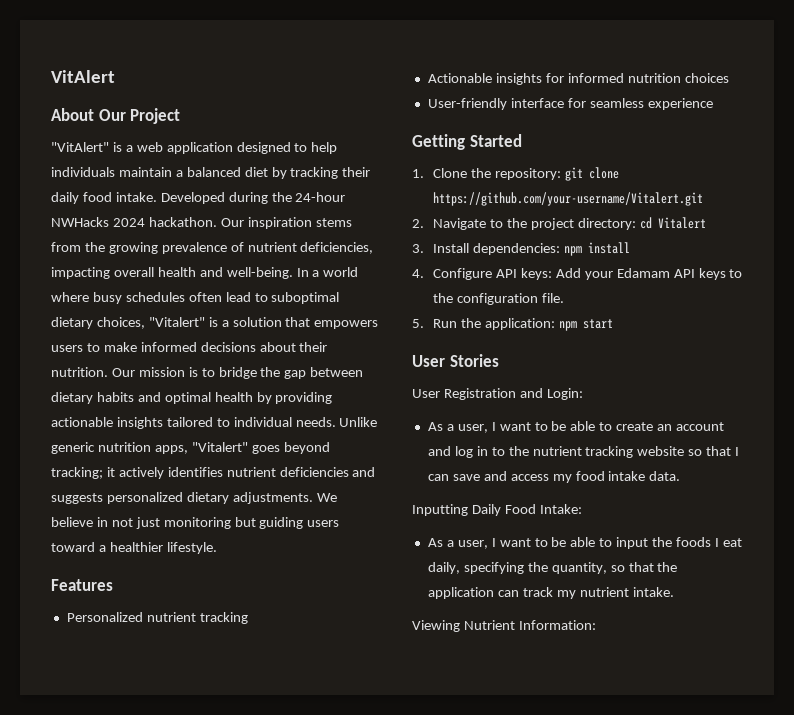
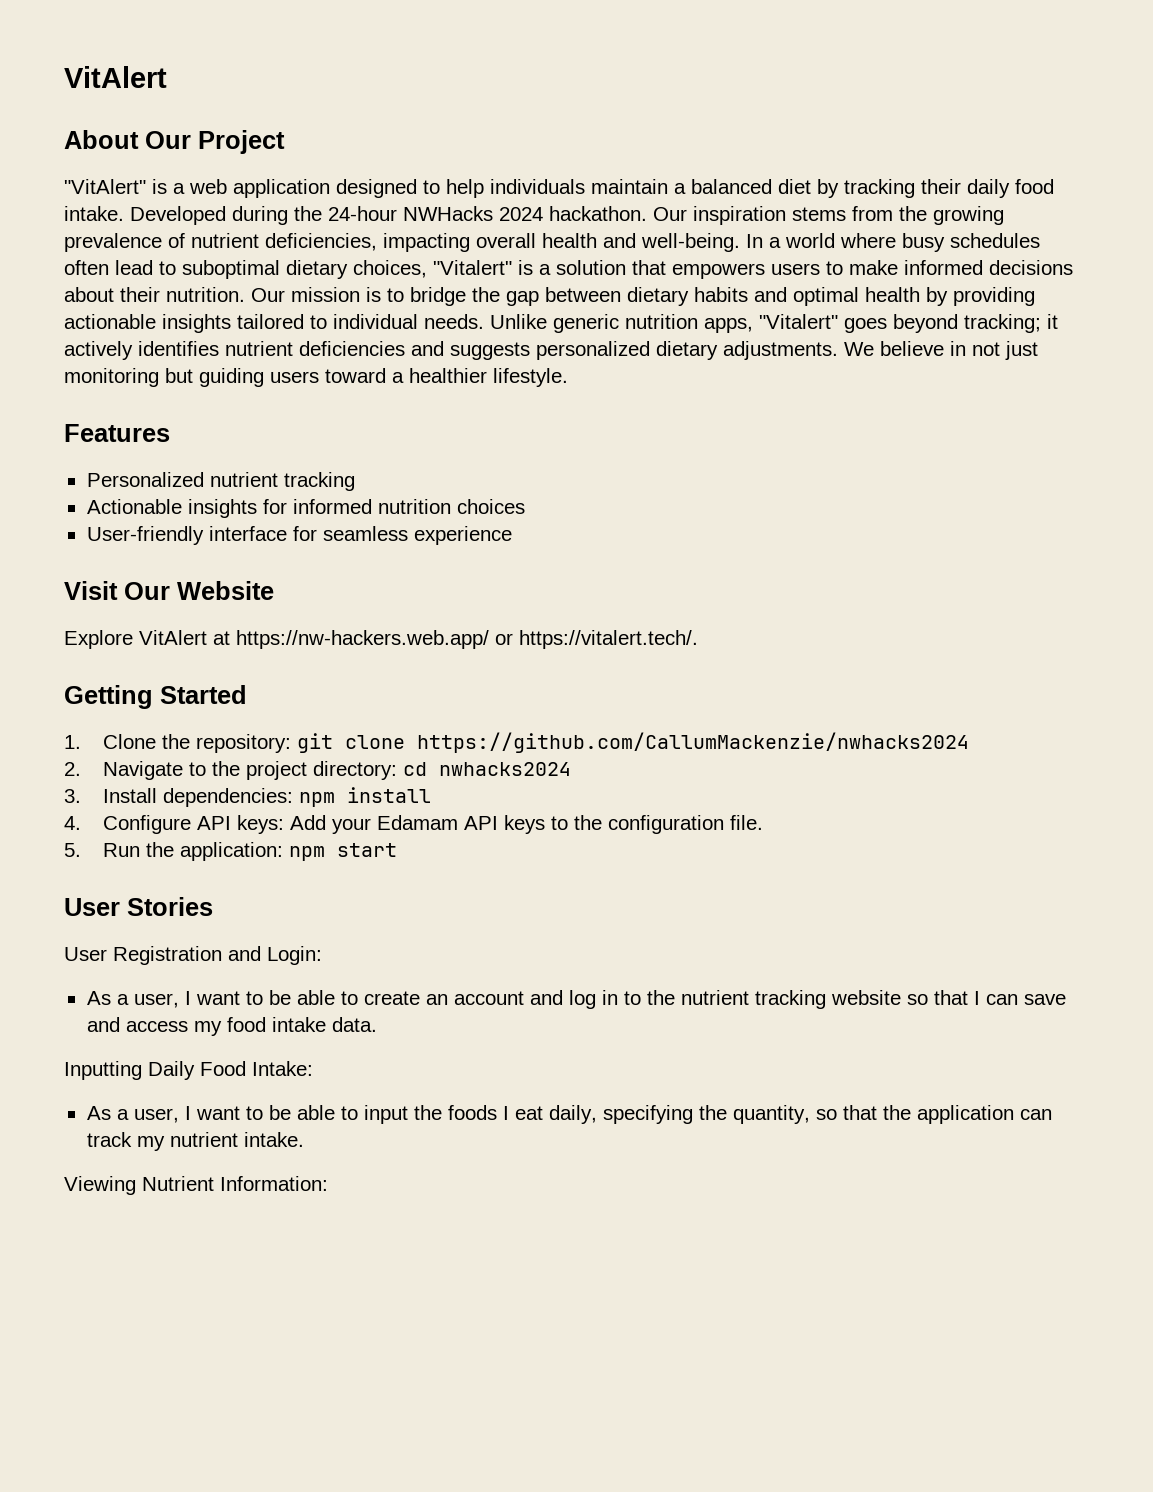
+ Visit Our Website
+ Explore VitAlert at https://nw-hackers.web.app/ or https://vitalert.tech/.
- 1. Clone the repository: git clone https://github.com/your-username/Vitalert.git
+ 1. Clone the repository: git clone https://github.com/CallumMackenzie/nwhacks2024
- 2. Navigate to the project directory: cd Vitalert
+ 2. Navigate to the project directory: cd nwhacks2024

